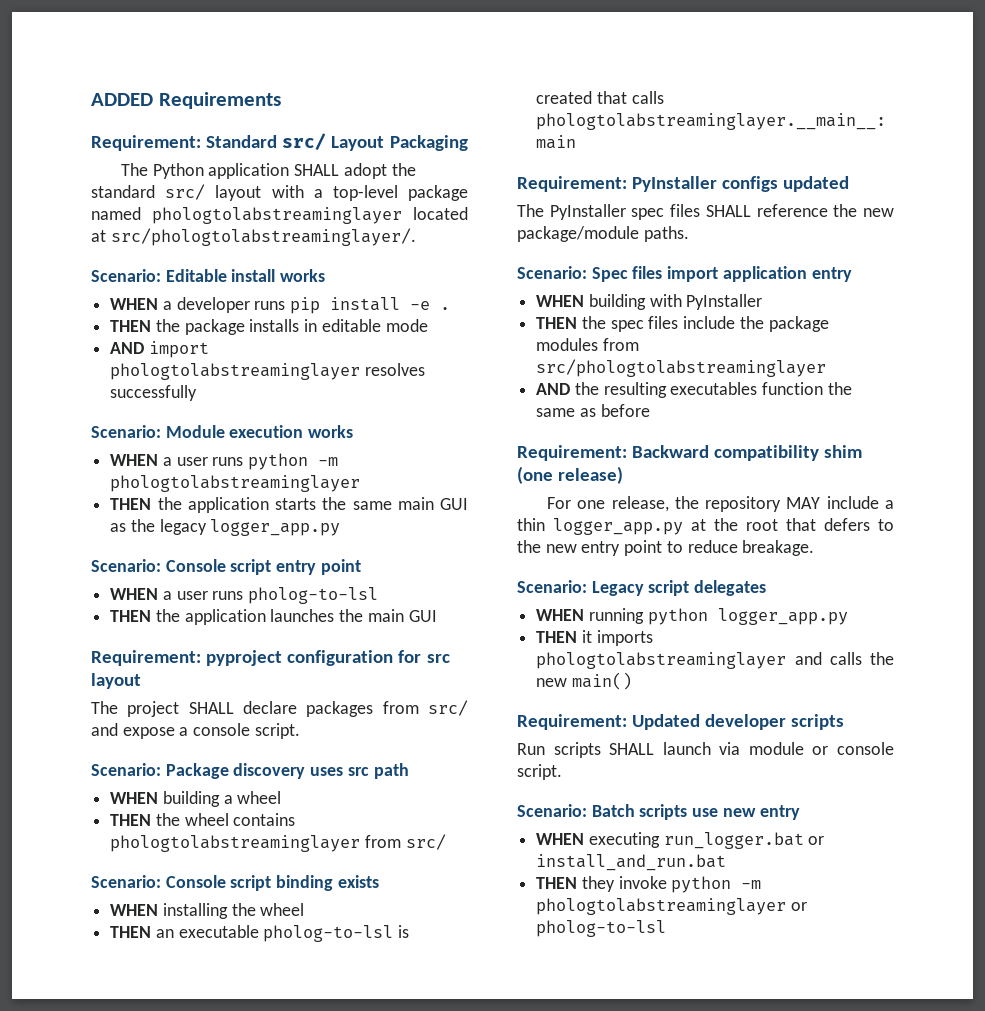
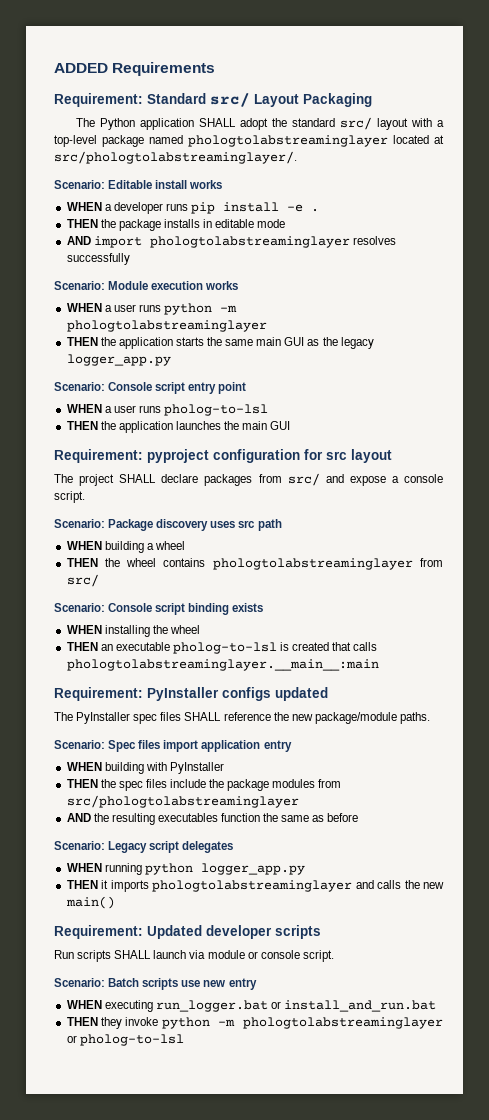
- Requirement: Backward compatibility shim (one release)
- For one release, the repository MAY include a thin logger_app.py at the root that defers to the new entry point to reduce breakage.

